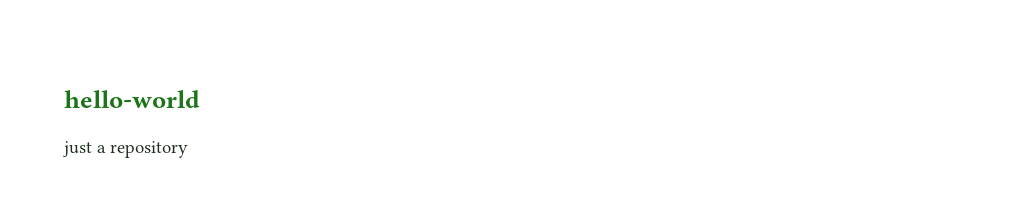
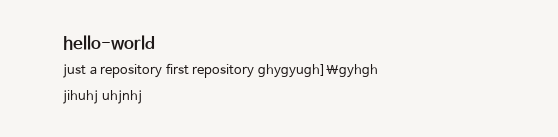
- just a repository
+ just a repository first repository ghygyugh]\gyhgh
+ jihuhj uhjnhj

